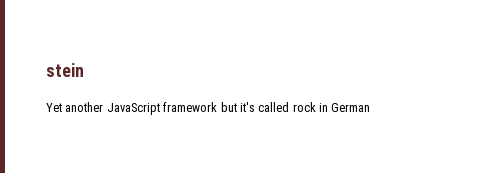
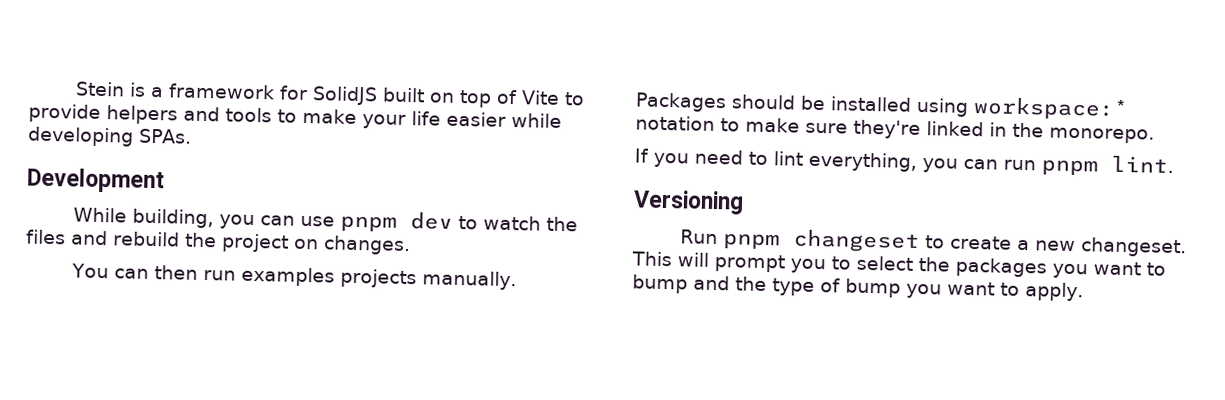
- stein
- Yet another JavaScript framework but it's called rock in German
+ Stein is a framework for SolidJS built on top of Vite to provide helpers and tools to make your life easier while developing SPAs.
+ Development
+ While building, you can use pnpm dev to watch the files and rebuild the project on changes.
+ You can then run examples projects manually. Packages should be installed using workspace:* notation to make sure they're linked in the monorepo.
+ If you need to lint everything, you can run pnpm lint.
+ Versioning
+ Run pnpm changeset to create a new changeset. This will prompt you to select the packages you want to bump and the type of bump you want to apply.

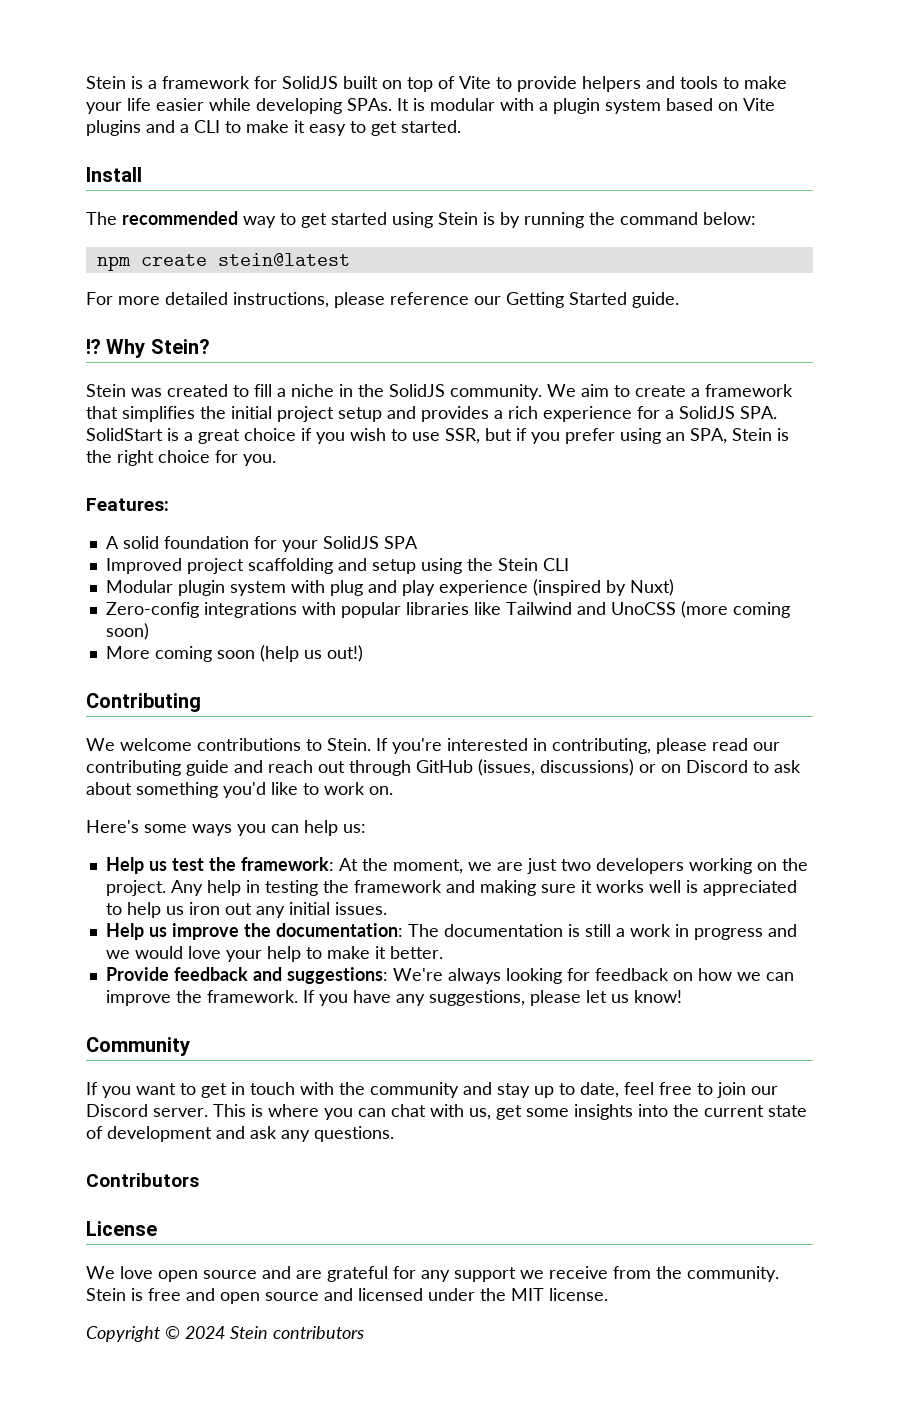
- Stein is a framework for SolidJS built on top of Vite to provide helpers and tools to make your life easier while developing SPAs.
- Development
- While building, you can use pnpm dev to watch the files and rebuild the project on changes.
- You can then run examples projects manually. Packages should be installed using workspace:* notation to make sure they're linked in the monorepo.
- If you need to lint everything, you can run pnpm lint.
- Versioning
- Run pnpm changeset to create a new changeset. This will prompt you to select the packages you want to bump and the type of bump you want to apply.
+ Stein is a framework for SolidJS built on top of Vite to provide helpers and tools to make your life easier while developing SPAs. It is modular with a plugin system based on Vite plugins and a CLI to make it easy to get started.
+ Install
+ The recommended way to get started using Stein is by running the command below:
+ npm create stein@latest
+ For more detailed instructions, please reference our Getting Started guide.
+ ⁉ Why Stein?
+ Stein was created to fill a niche in the SolidJS community. We aim to create a framework that simplifies the initial project setup and provides a rich experience for a SolidJS SPA. SolidStart is a great choice if you wish to use SSR, but if you prefer using an SPA, Stein is the right choice for you.
+ Features:
+ A solid foundation for your SolidJS SPA
+ Improved project scaffolding and setup using the Stein CLI
+ Modular plugin system with plug and play experience (inspired by Nuxt)
+ Zero-config integrations with popular libraries like Tailwind and UnoCSS (more coming soon)
+ More coming soon (help us out!)
+ Contributing
+ We welcome contributions to Stein. If you're interested in contributing, please read our contributing guide and reach out through GitHub (issues, discussions) or on Discord to ask about something you'd like to work on.
+ Here's some ways you can help us:
+ Help us test the framework: At the moment, we are just two developers working on the project. Any help in testing the framework and making sure it works well is appreciated to help us iron out any initial issues.
+ Help us improve the documentation: The documentation is still a work in progress and we would love your help to make it better.
+ Provide feedback and suggestions: We're always looking for feedback on how we can improve the framework. If you have any suggestions, please let us know!
+ Community
+ If you want to get in touch with the community and stay up to date, feel free to join our Discord server. This is where you can chat with us, get some insights into the current state of development and ask any questions.
+ Contributors
+ License
+ We love open source and are grateful for any support we receive from the community. Stein is free and open source and licensed under the MIT license.
+ Copyright © 2024 Stein contributors

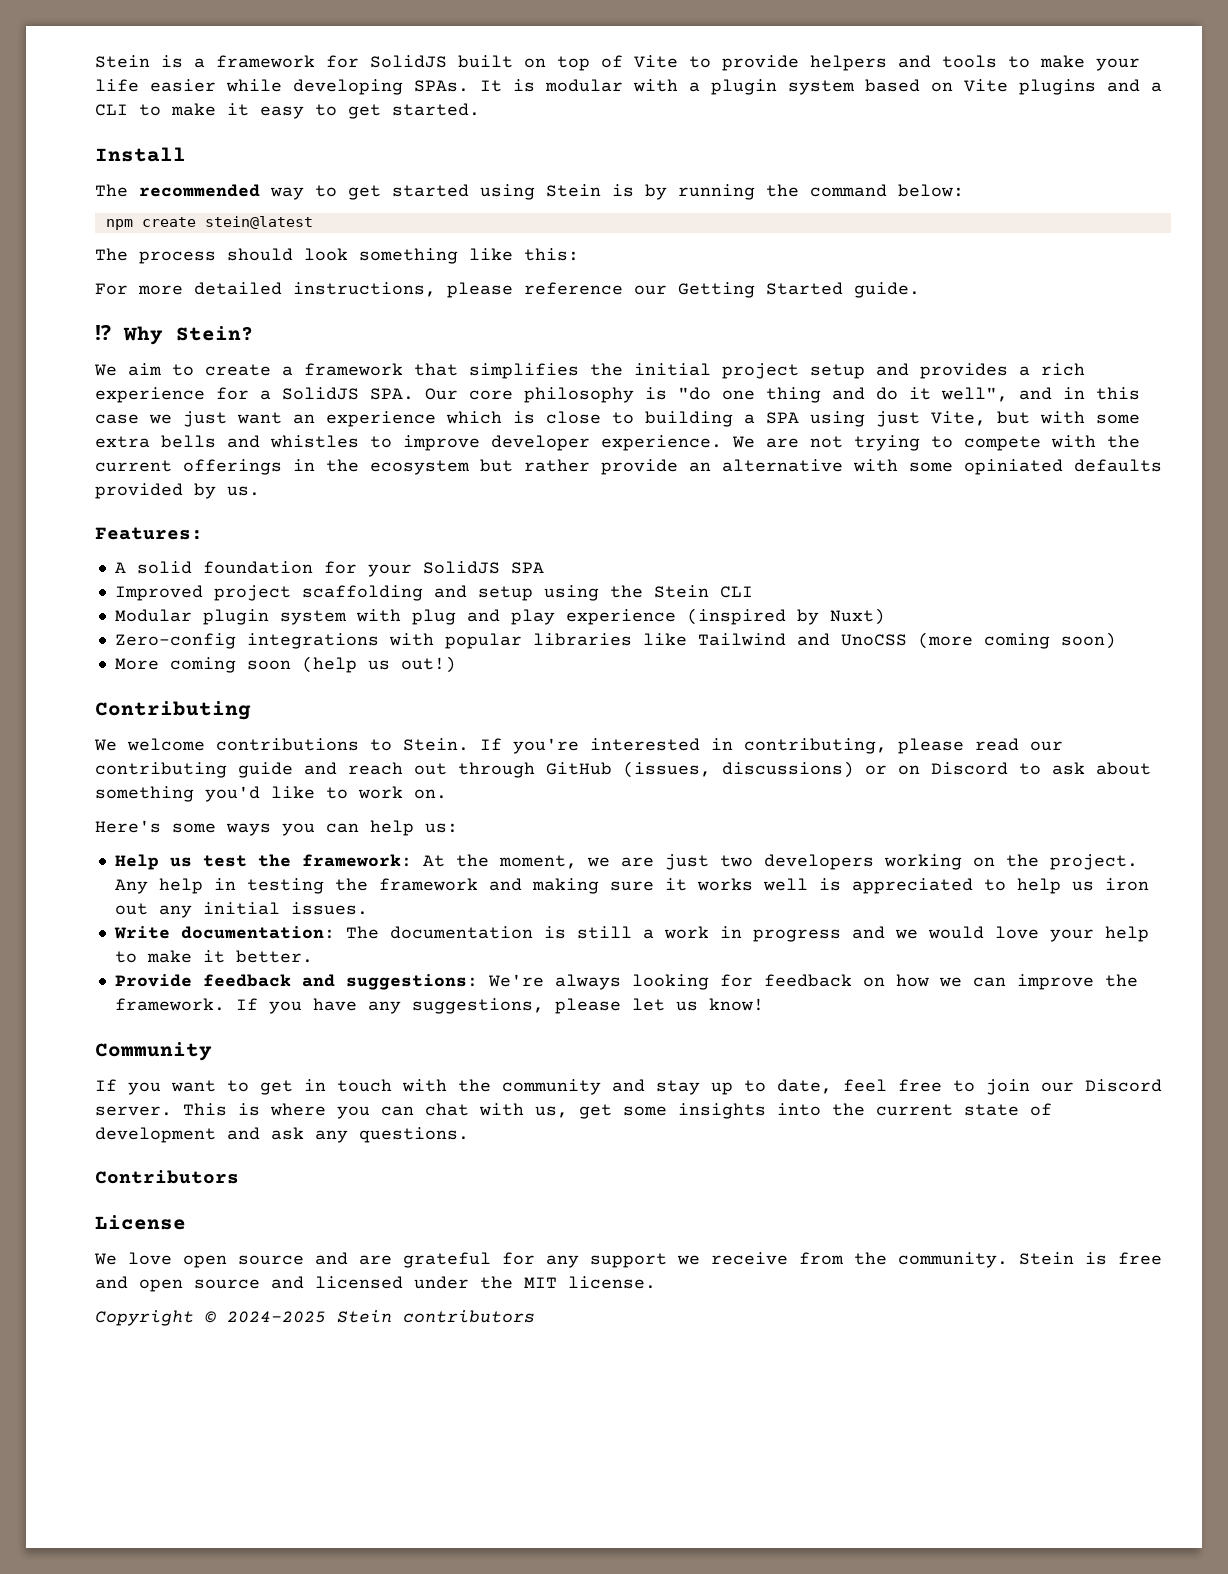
+ The process should look something like this:
- Stein was created to fill a niche in the SolidJS community. We aim to create a framework that simplifies the initial project setup and provides a rich experience for a SolidJS SPA. SolidStart is a great choice if you wish to use SSR, but if you prefer using an SPA, Stein is the right choice for you.
+ We aim to create a framework that simplifies the initial project setup and provides a rich experience for a SolidJS SPA. Our core philosophy is "do one thing and do it well", and in this case we just want an experience which is close to building a SPA using just Vite, but with some extra bells and whistles to improve developer experience. We are not trying to compete with the current offerings in the ecosystem but rather provide an alternative with some opiniated defaults provided by us.
- Help us improve the documentation: The documentation is still a work in progress and we would love your help to make it better.
+ Write documentation: The documentation is still a work in progress and we would love your help to make it better.
- Copyright © 2024 Stein contributors
+ Copyright © 2024-2025 Stein contributors

